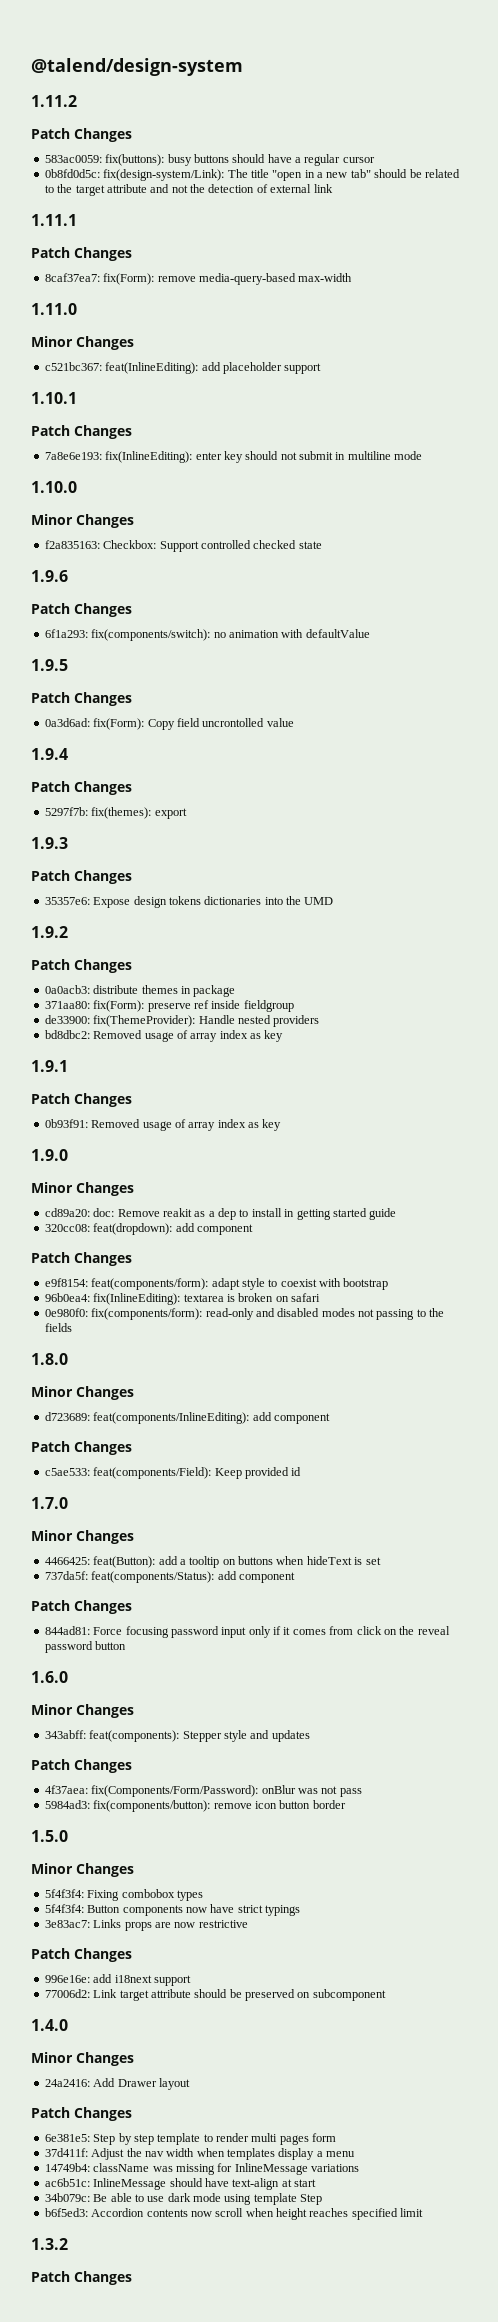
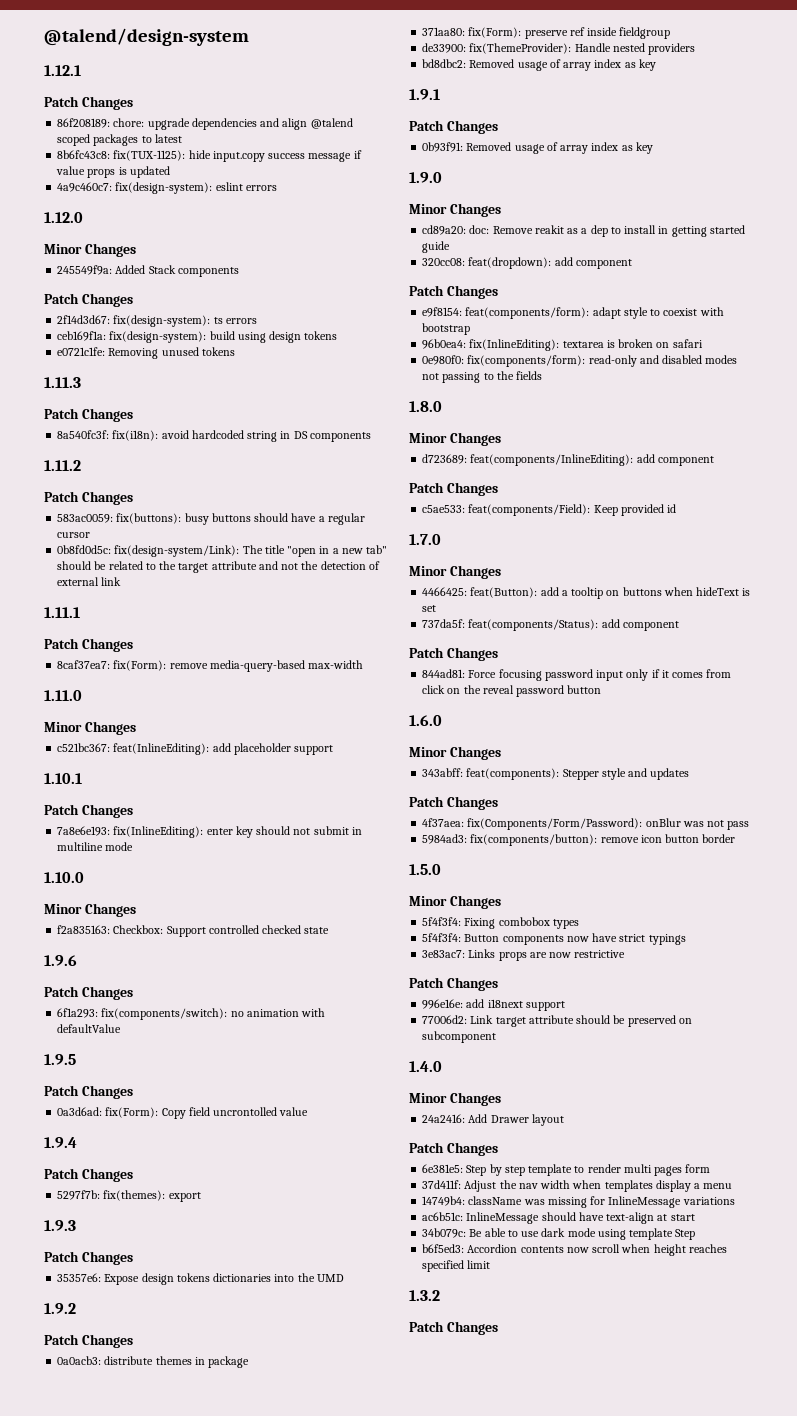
+ 1.12.1
+ Patch Changes
+ 86f208189: chore: upgrade dependencies and align @talend scoped packages to latest
+ 8b6fc43c8: fix(TUX-1125): hide input.copy success message if value props is updated
+ 4a9c460c7: fix(design-system): eslint errors
+ 1.12.0
+ Minor Changes
+ 245549f9a: Added Stack components
+ Patch Changes
+ 2f14d3d67: fix(design-system): ts errors
+ ceb169f1a: fix(design-system): build using design tokens
+ e0721c1fe: Removing unused tokens
+ 1.11.3
+ Patch Changes
+ 8a540fc3f: fix(i18n): avoid hardcoded string in DS components

